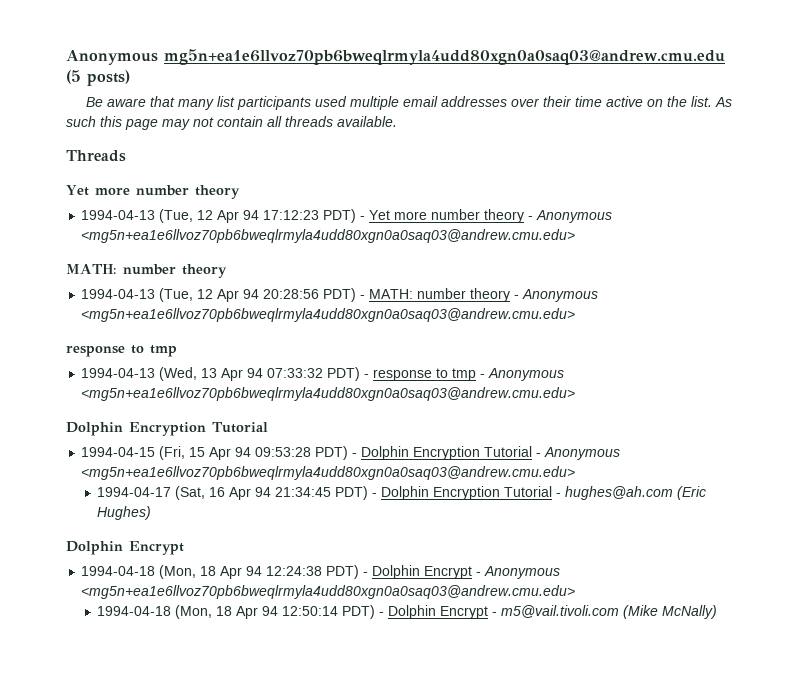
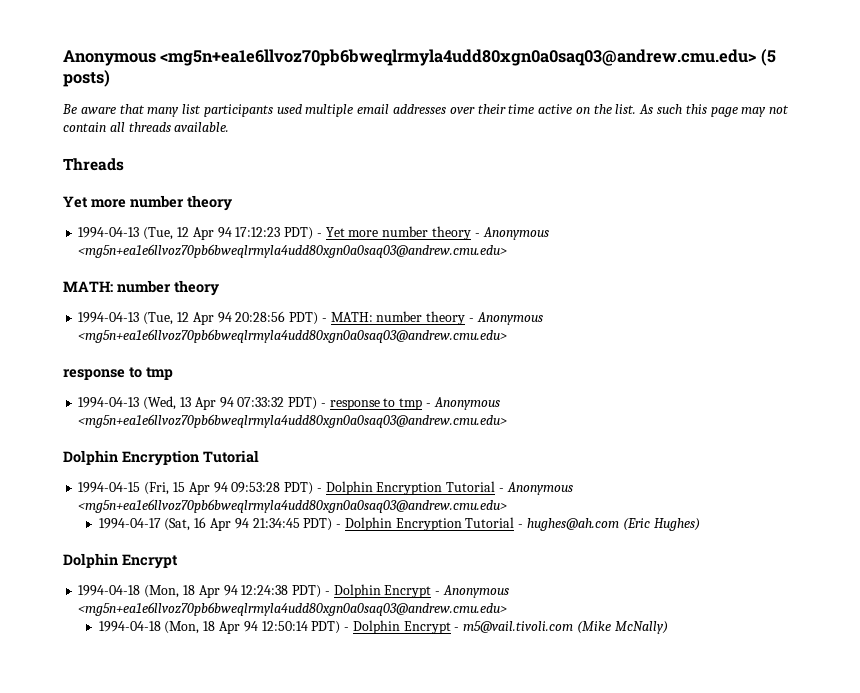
- Anonymous mg5n+ea1e6llvoz70pb6bweqlrmyla4udd80xgn0a0saq03@andrew.cmu.edu (5 posts)
+ Anonymous <mg5n+ea1e6llvoz70pb6bweqlrmyla4udd80xgn0a0saq03@andrew.cmu.edu> (5 posts)

